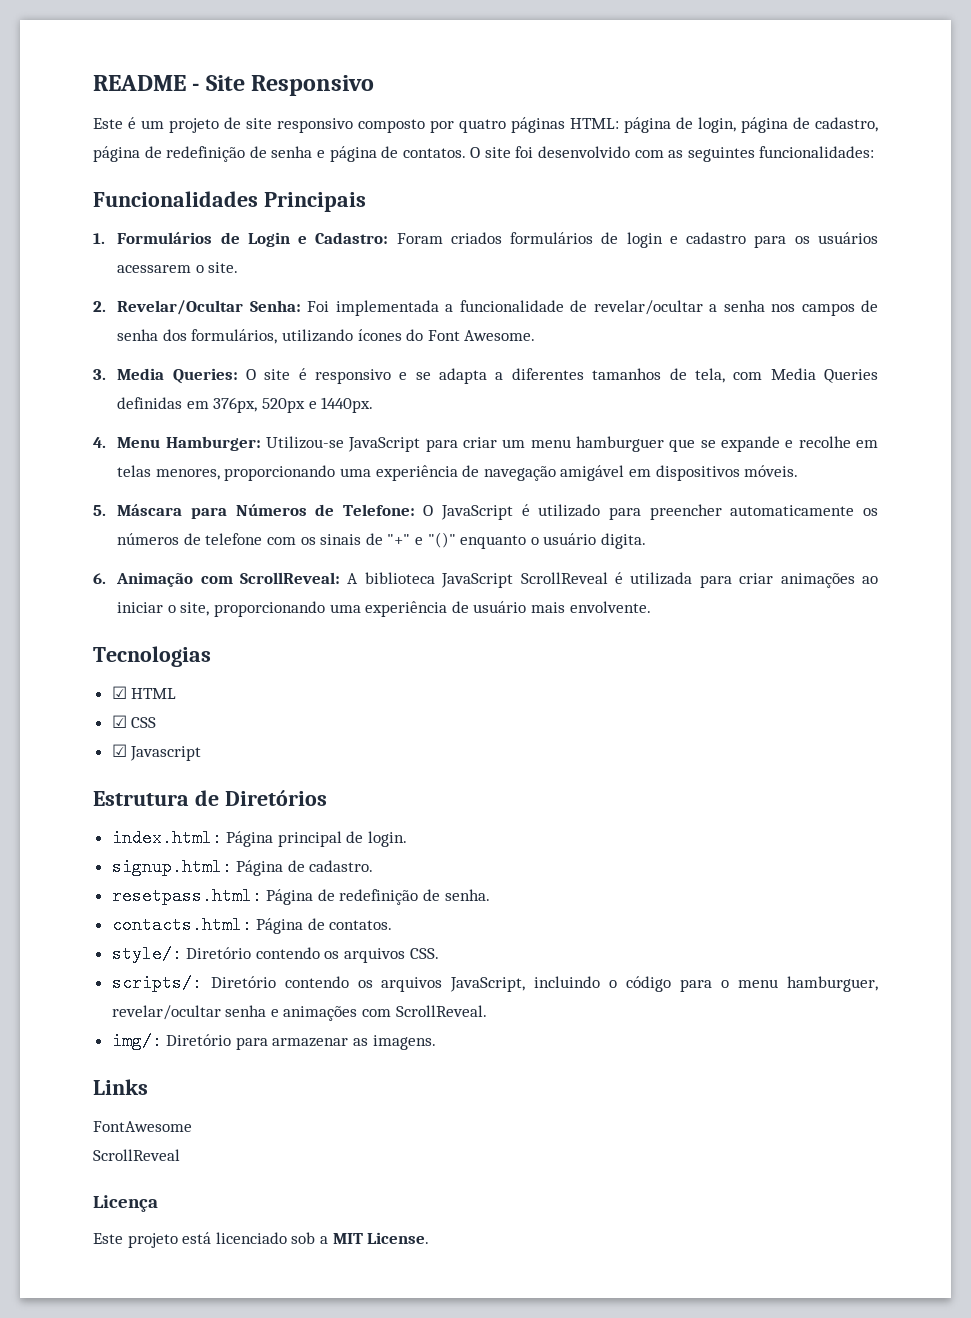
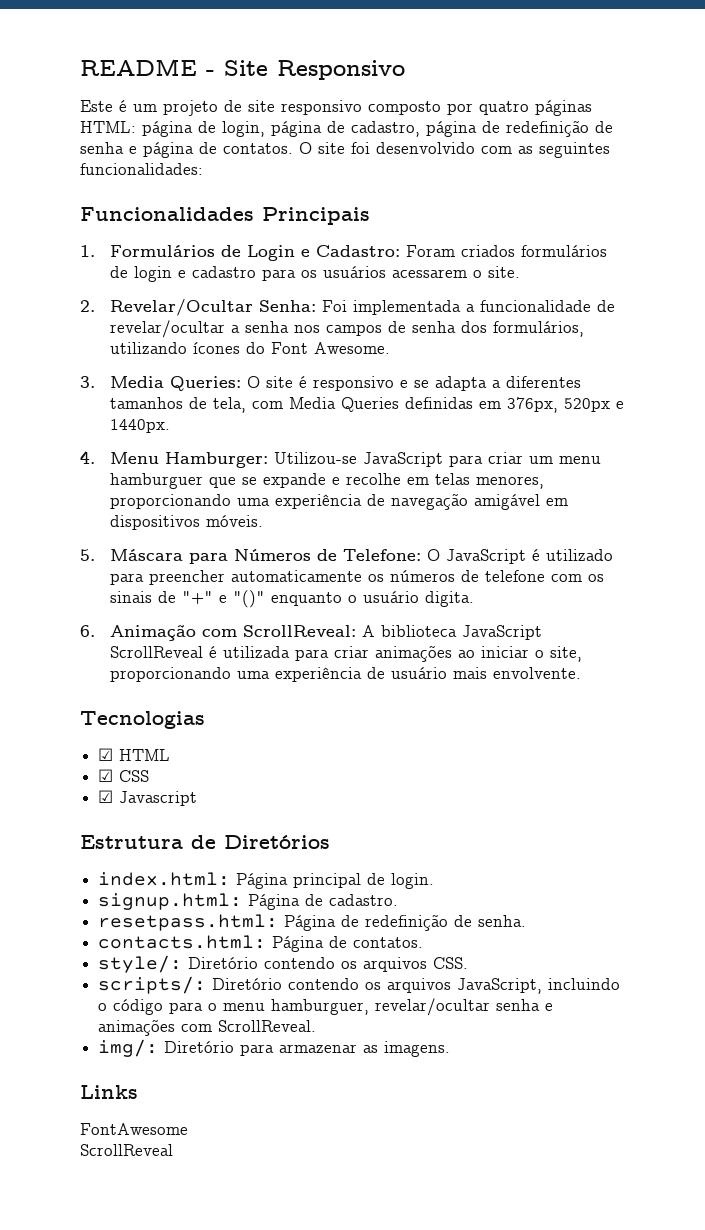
- Licença
- Este projeto está licenciado sob a MIT License.

